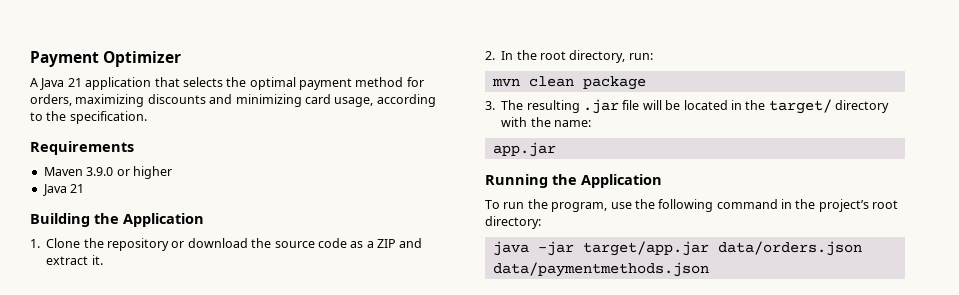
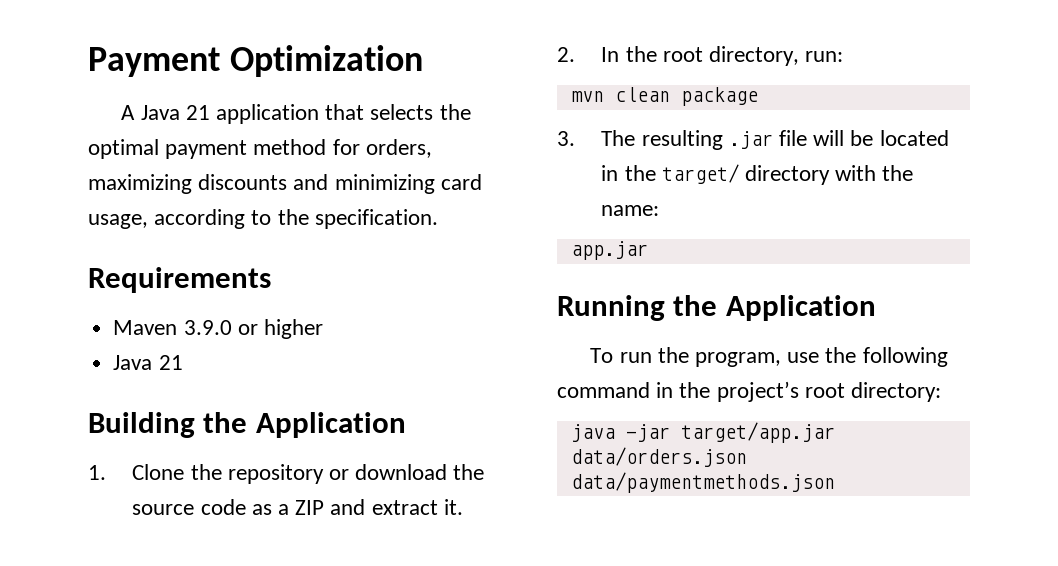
- Payment Optimizer
+ Payment Optimization

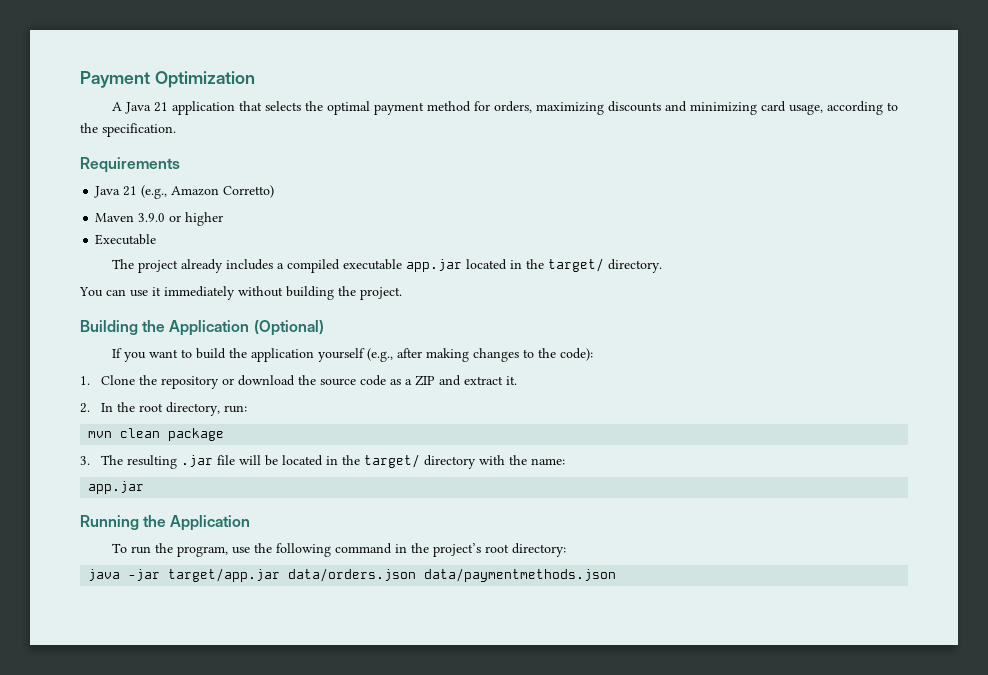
+ Java 21 (e.g., Amazon Corretto)
  Maven 3.9.0 or higher
- Java 21
- Building the Application
+ Executable
+ The project already includes a compiled executable app.jar located in the target/ directory.
+ You can use it immediately without building the project.
+ Building the Application (Optional)
+ If you want to build the application yourself (e.g., after making changes to the code):

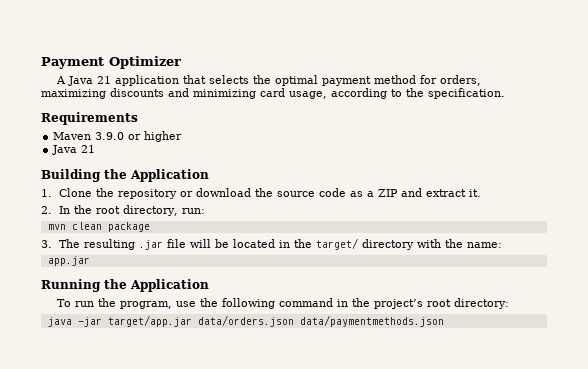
- Payment Optimization
+ Payment Optimizer
- Java 21 (e.g., Amazon Corretto)
  Maven 3.9.0 or higher
- Executable
- The project already includes a compiled executable app.jar located in the target/ directory.
- You can use it immediately without building the project.
- Building the Application (Optional)
- If you want to build the application yourself (e.g., after making changes to the code):
+ Java 21
+ Building the Application

